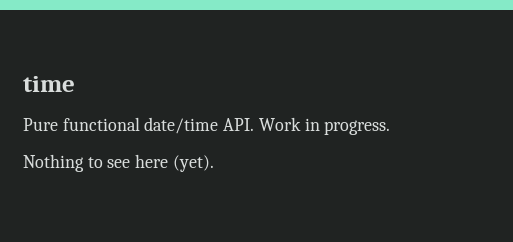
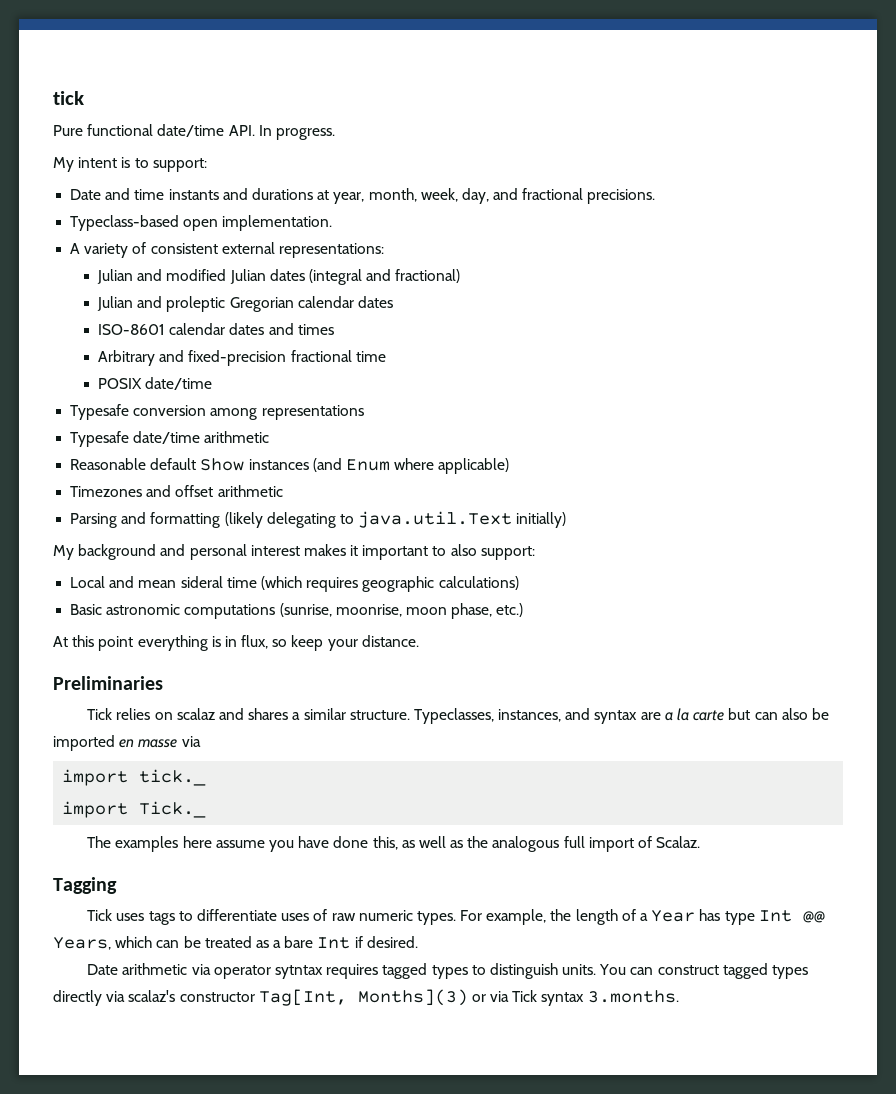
- time
+ tick
- Pure functional date/time API. Work in progress.
+ Pure functional date/time API. In progress.
- Nothing to see here (yet).
+ My intent is to support:
+ Date and time instants and durations at year, month, week, day, and fractional precisions.
+ Typeclass-based open implementation.
+ A variety of consistent external representations:
+ Julian and modified Julian dates (integral and fractional)
+ Julian and proleptic Gregorian calendar dates
+ ISO-8601 calendar dates and times
+ Arbitrary and fixed-precision fractional time
+ POSIX date/time
+ Typesafe conversion among representations
+ Typesafe date/time arithmetic
+ Reasonable default Show instances (and Enum where applicable)
+ Timezones and offset arithmetic
+ Parsing and formatting (likely delegating to java.util.Text initially)
+ My background and personal interest makes it important to also support:
+ Local and mean sideral time (which requires geographic calculations)
+ Basic astronomic computations (sunrise, moonrise, moon phase, etc.)
+ At this point everything is in flux, so keep your distance.
+ Preliminaries
+ Tick relies on scalaz and shares a similar structure. Typeclasses, instances, and syntax are a la carte but can also be imported en masse via
+ import tick._
+ import Tick._
+ The examples here assume you have done this, as well as the analogous full import of Scalaz.
+ Tagging
+ Tick uses tags to differentiate uses of raw numeric types. For example, the length of a Year has type Int @@ Years, which can be treated as a bare Int if desired.
+ Date arithmetic via operator sytntax requires tagged types to distinguish units. You can construct tagged types directly via scalaz's constructor Tag[Int, Months](3) or via Tick syntax 3.months.

